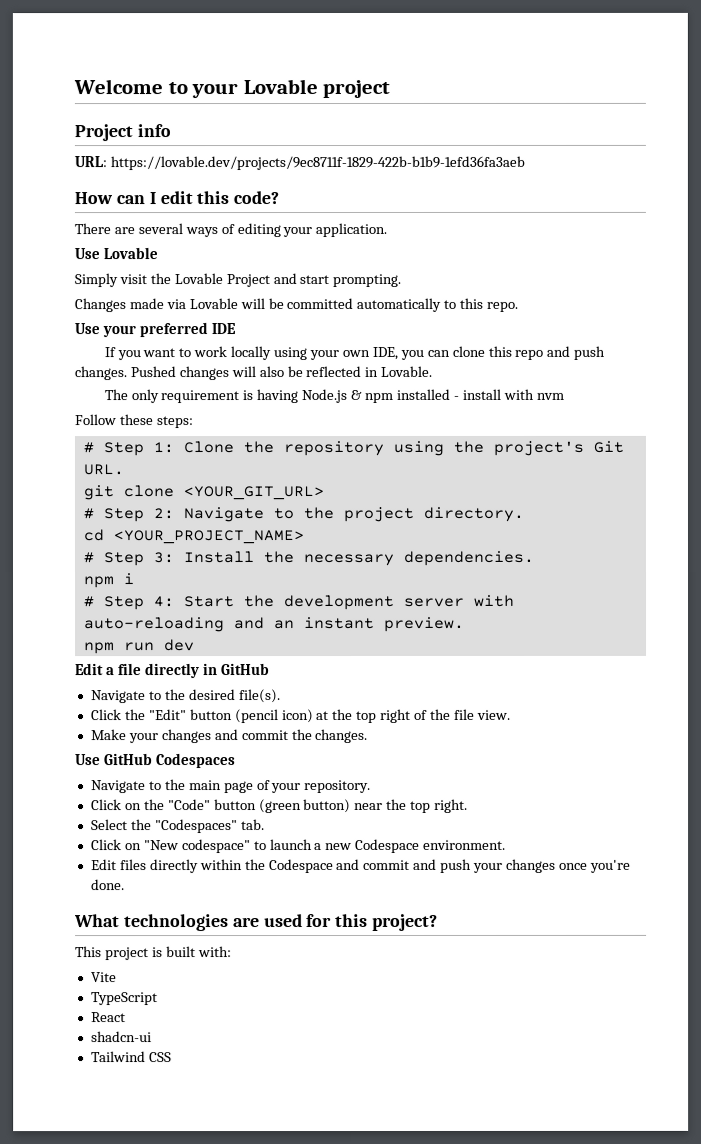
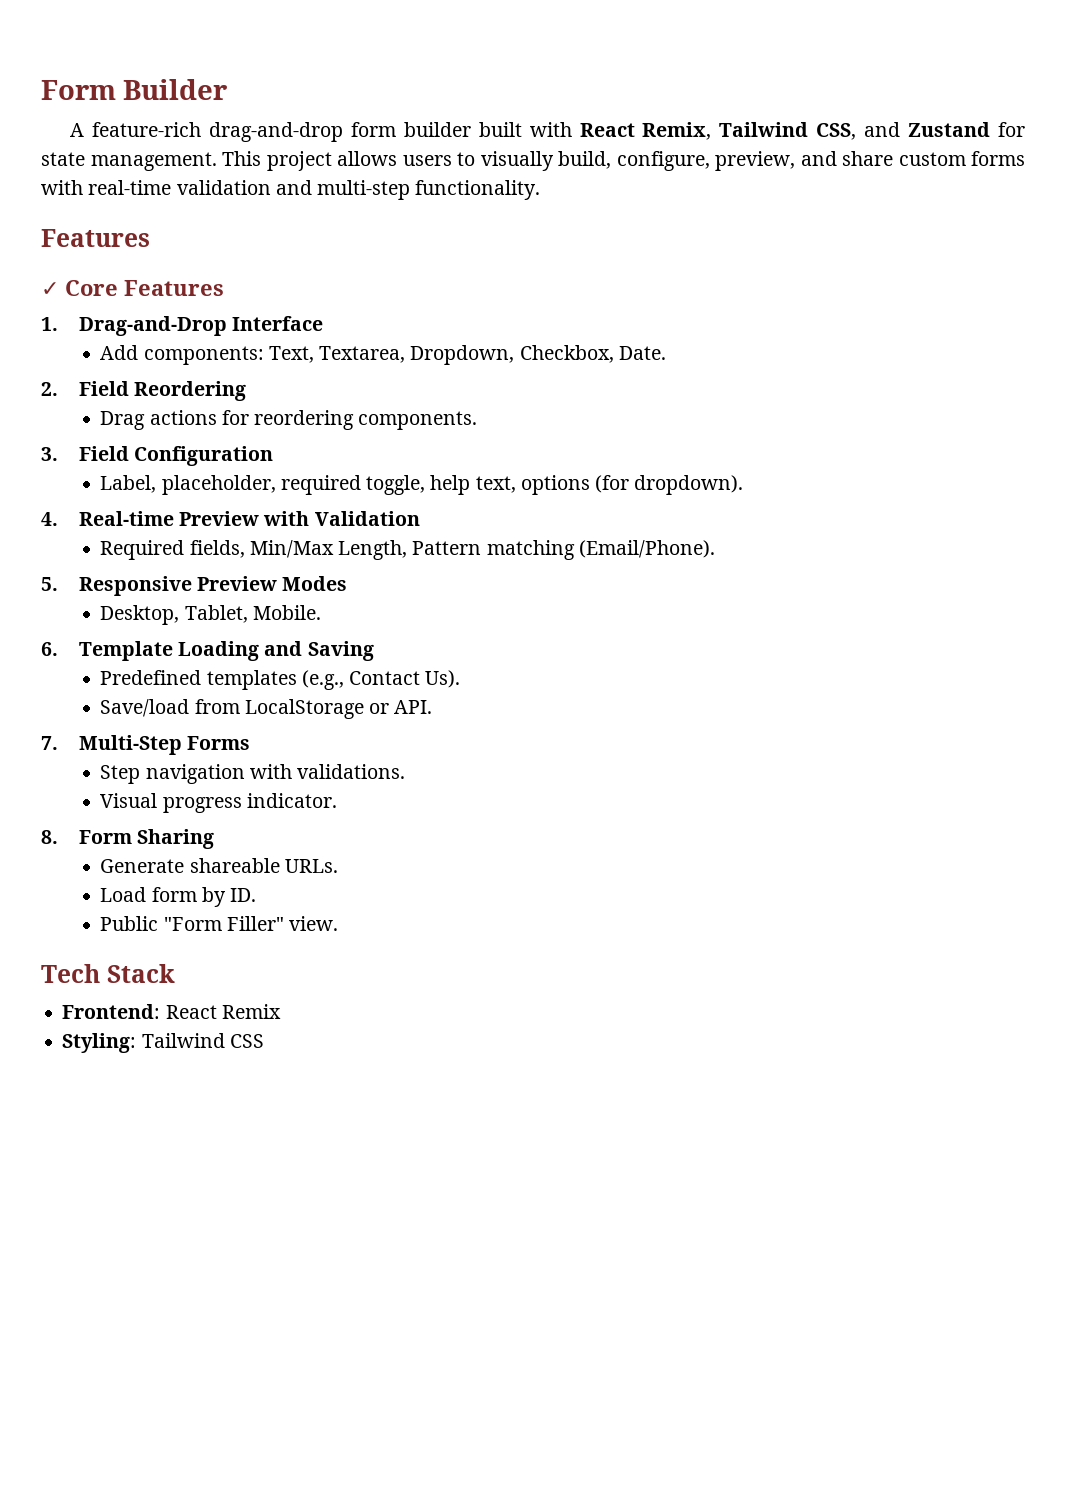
- Welcome to your Lovable project
- Project info
- URL: https://lovable.dev/projects/9ec8711f-1829-422b-b1b9-1efd36fa3aeb
- How can I edit this code?
- There are several ways of editing your application.
- Use Lovable
- Simply visit the Lovable Project and start prompting.
- Changes made via Lovable will be committed automatically to this repo.
- Use your preferred IDE
- If you want to work locally using your own IDE, you can clone this repo and push changes. Pushed changes will also be reflected in Lovable.
- The only requirement is having Node.js & npm installed - install with nvm
- Follow these steps:
- # Step 1: Clone the repository using the project's Git URL.
- git clone <YOUR_GIT_URL>
- # Step 2: Navigate to the project directory.
- cd <YOUR_PROJECT_NAME>
- # Step 3: Install the necessary dependencies.
- npm i
- # Step 4: Start the development server with auto-reloading and an instant preview.
- npm run dev
- Edit a file directly in GitHub
- Navigate to the desired file(s).
- Click the "Edit" button (pencil icon) at the top right of the file view.
- Make your changes and commit the changes.
- Use GitHub Codespaces
- Navigate to the main page of your repository.
- Click on the "Code" button (green button) near the top right.
- Select the "Codespaces" tab.
- Click on "New codespace" to launch a new Codespace environment.
- Edit files directly within the Codespace and commit and push your changes once you're done.
- What technologies are used for this project?
- This project is built with:
- Vite
- TypeScript
- React
- shadcn-ui
- Tailwind CSS
+ Form Builder
+ A feature-rich drag-and-drop form builder built with React Remix, Tailwind CSS, and Zustand for state management. This project allows users to visually build, configure, preview, and share custom forms with real-time validation and multi-step functionality.
+ Features
+ ✓ Core Features
+ 1. Drag-and-Drop Interface
+ Add components: Text, Textarea, Dropdown, Checkbox, Date.
+ 2. Field Reordering
+ Drag actions for reordering components.
+ 3. Field Configuration
+ Label, placeholder, required toggle, help text, options (for dropdown).
+ 4. Real-time Preview with Validation
+ Required fields, Min/Max Length, Pattern matching (Email/Phone).
+ 5. Responsive Preview Modes
+ Desktop, Tablet, Mobile.
+ 6. Template Loading and Saving
+ Predefined templates (e.g., Contact Us).
+ Save/load from LocalStorage or API.
+ 7. Multi-Step Forms
+ Step navigation with validations.
+ Visual progress indicator.
+ 8. Form Sharing
+ Generate shareable URLs.
+ Load form by ID.
+ Public "Form Filler" view.
+ Tech Stack
+ Frontend: React Remix
+ Styling: Tailwind CSS

